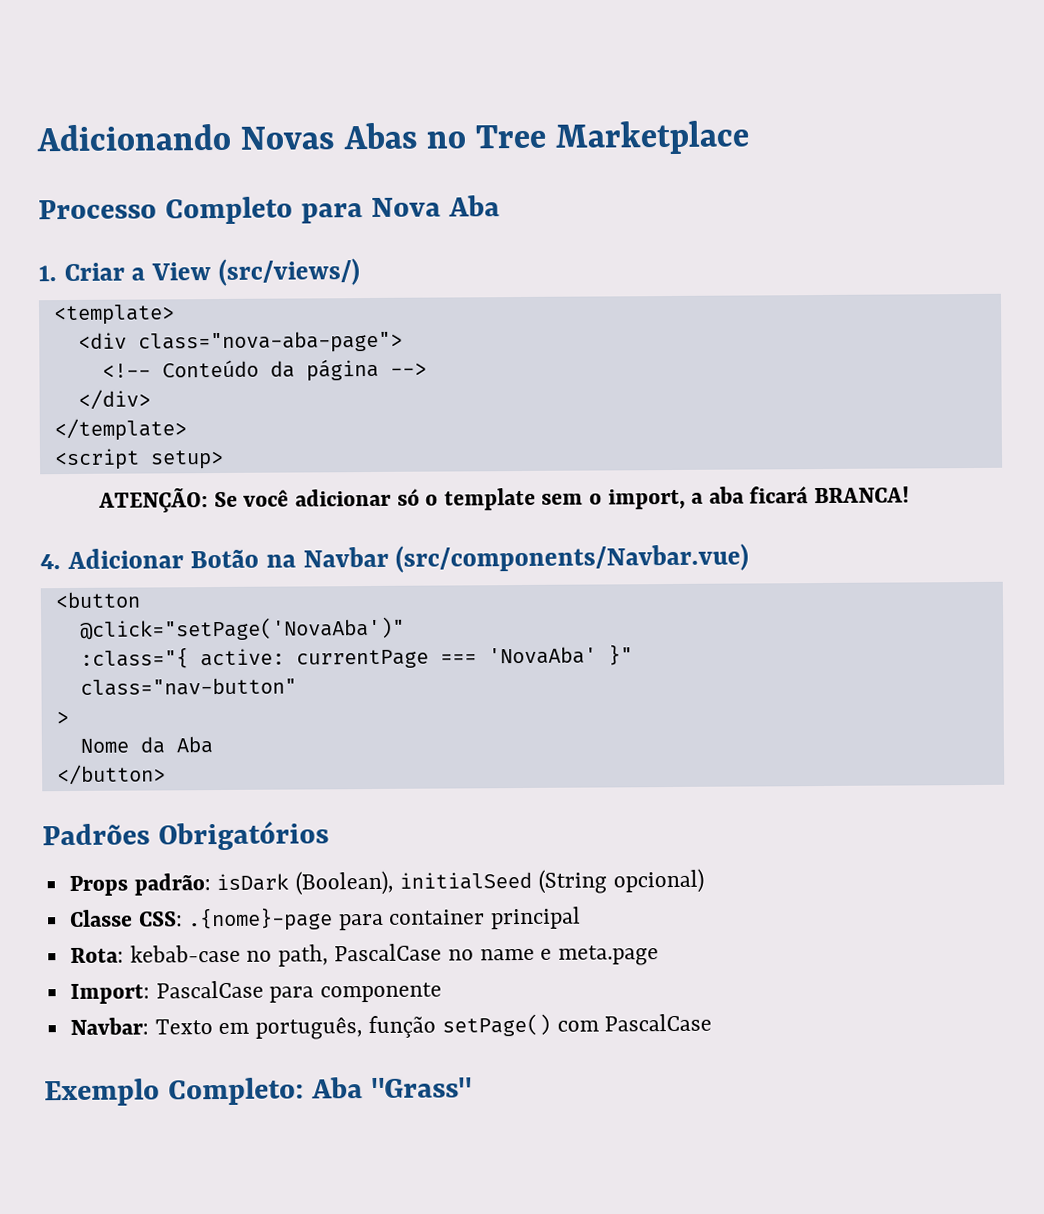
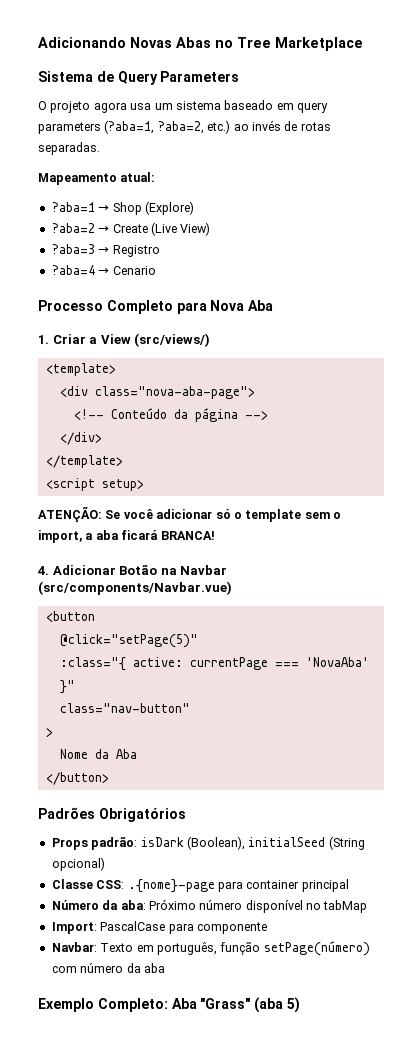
+ Sistema de Query Parameters
+ O projeto agora usa um sistema baseado em query parameters (?aba=1, ?aba=2, etc.) ao invés de rotas separadas.
+ Mapeamento atual:
+ ?aba=1 → Shop (Explore)
+ ?aba=2 → Create (Live View)
+ ?aba=3 → Registro
+ ?aba=4 → Cenario
- @click="setPage('NovaAba')"
+ @click="setPage(5)"
- Rota: kebab-case no path, PascalCase no name e meta.page
+ Número da aba: Próximo número disponível no tabMap
- Navbar: Texto em português, função setPage() com PascalCase
+ Navbar: Texto em português, função setPage(número) com número da aba
- Exemplo Completo: Aba "Grass"
+ Exemplo Completo: Aba "Grass" (aba 5)

